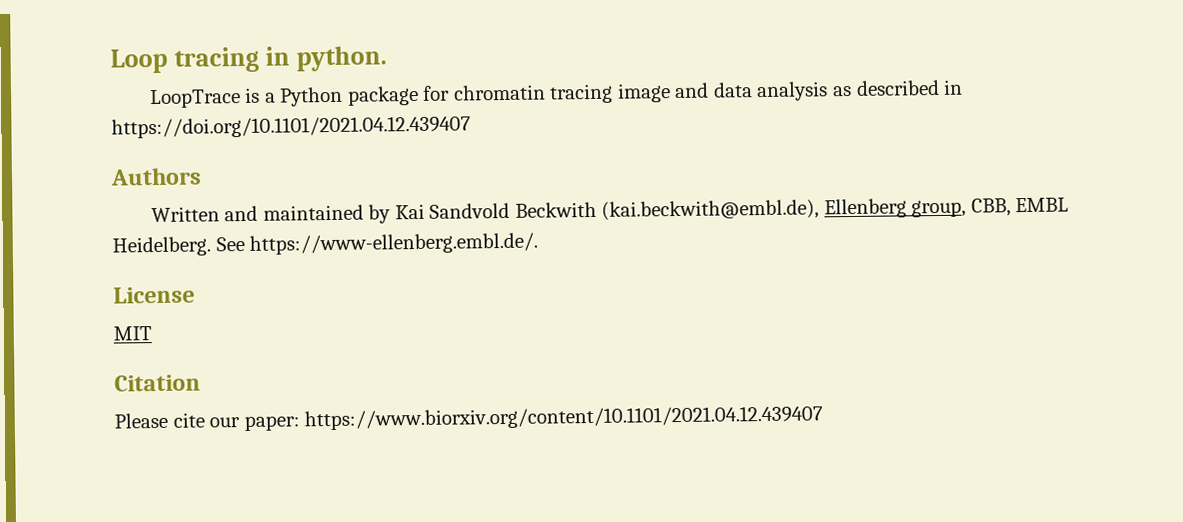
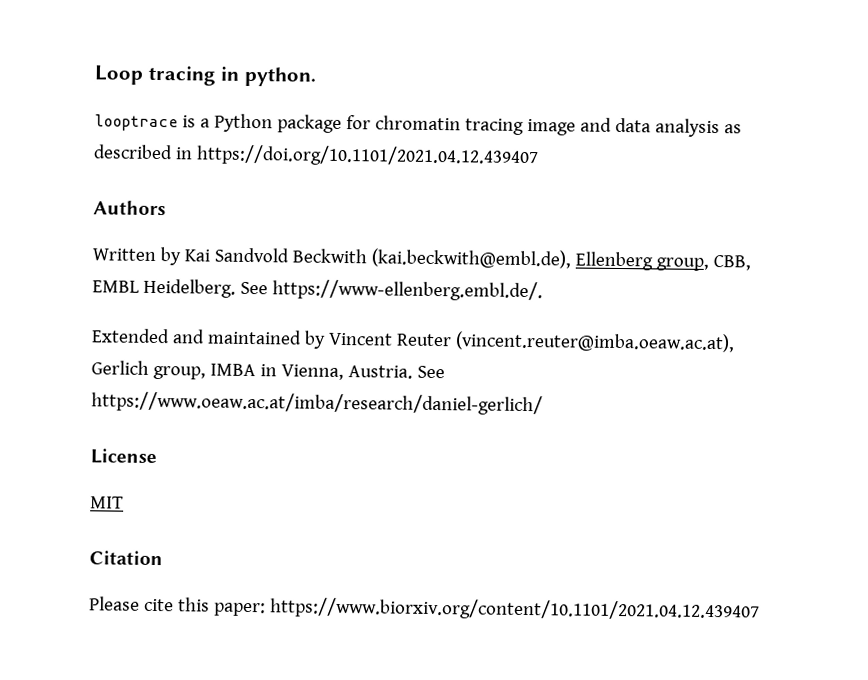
- LoopTrace is a Python package for chromatin tracing image and data analysis as described in https://doi.org/10.1101/2021.04.12.439407
+ looptrace is a Python package for chromatin tracing image and data analysis as described in https://doi.org/10.1101/2021.04.12.439407
- Written and maintained by Kai Sandvold Beckwith (kai.beckwith@embl.de), Ellenberg group, CBB, EMBL Heidelberg.
+ Written by Kai Sandvold Beckwith (kai.beckwith@embl.de), Ellenberg group, CBB, EMBL Heidelberg.
+ Extended and maintained by Vincent Reuter (vincent.reuter@imba.oeaw.ac.at), Gerlich group, IMBA in Vienna, Austria. See https://www.oeaw.ac.at/imba/research/daniel-gerlich/
- Please cite our paper: https://www.biorxiv.org/content/10.1101/2021.04.12.439407
+ Please cite this paper: https://www.biorxiv.org/content/10.1101/2021.04.12.439407

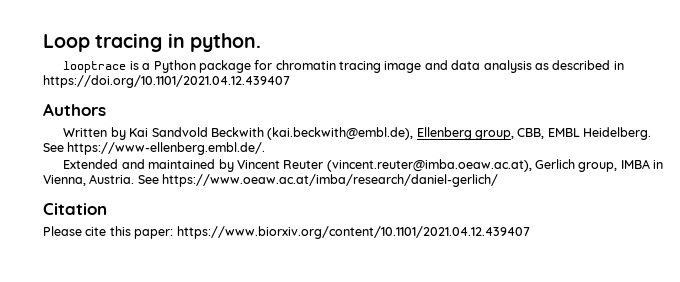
- License
- MIT

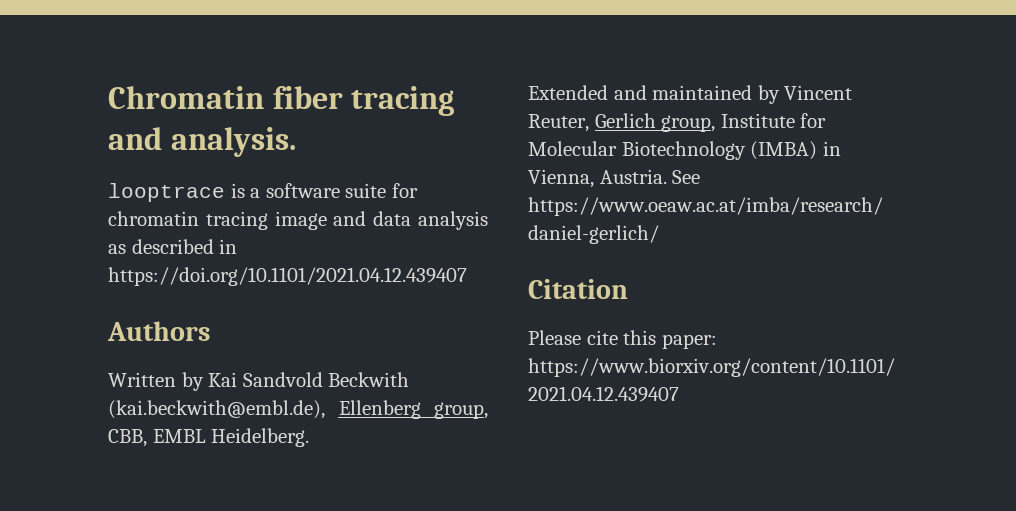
- Loop tracing in python.
+ Chromatin fiber tracing and analysis.
- looptrace is a Python package for chromatin tracing image and data analysis as described in https://doi.org/10.1101/2021.04.12.439407
+ looptrace is a software suite for chromatin tracing image and data analysis as described in https://doi.org/10.1101/2021.04.12.439407
- See https://www-ellenberg.embl.de/.
- Extended and maintained by Vincent Reuter (vincent.reuter@imba.oeaw.ac.at), Gerlich group, IMBA in Vienna, Austria.
+ Extended and maintained by Vincent Reuter, Gerlich group, Institute for Molecular Biotechnology (IMBA) in Vienna, Austria.

